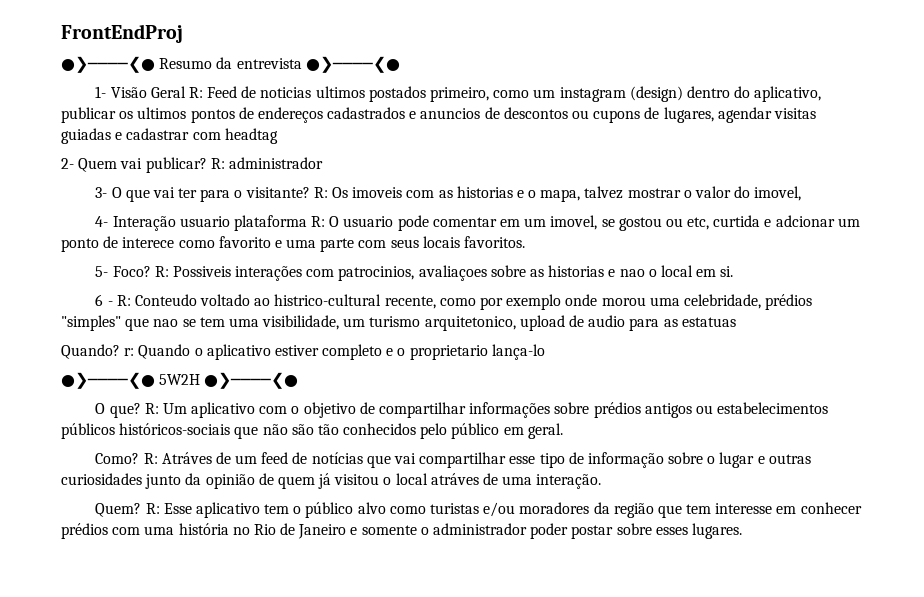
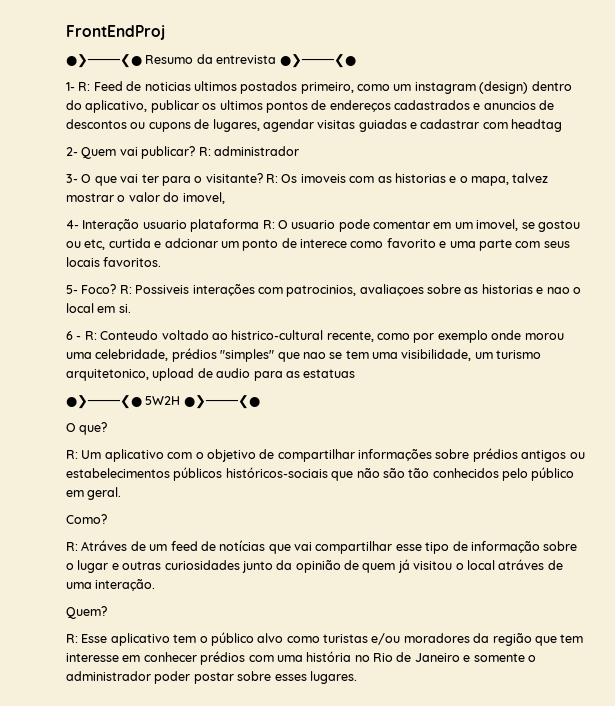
- 1- Visão Geral R: Feed de noticias ultimos postados primeiro, como um instagram (design) dentro do aplicativo, publicar os ultimos pontos de endereços cadastrados e anuncios de descontos ou cupons de lugares, agendar visitas guiadas e cadastrar com headtag
+ 1- R: Feed de noticias ultimos postados primeiro, como um instagram (design) dentro do aplicativo, publicar os ultimos pontos de endereços cadastrados e anuncios de descontos ou cupons de lugares, agendar visitas guiadas e cadastrar com headtag
- Quando? r: Quando o aplicativo estiver completo e o proprietario lança-lo
- O que? R: Um aplicativo com o objetivo de compartilhar informações sobre prédios antigos ou estabelecimentos públicos históricos-sociais que não são tão conhecidos pelo público em geral.
+ O que?
+ R: Um aplicativo com o objetivo de compartilhar informações sobre prédios antigos ou estabelecimentos públicos históricos-sociais que não são tão conhecidos pelo público em geral.
- Como? R: Atráves de um feed de notícias que vai compartilhar esse tipo de informação sobre o lugar e outras curiosidades junto da opinião de quem já visitou o local atráves de uma interação.
+ Como?
+ R: Atráves de um feed de notícias que vai compartilhar esse tipo de informação sobre o lugar e outras curiosidades junto da opinião de quem já visitou o local atráves de uma interação.
- Quem? R: Esse aplicativo tem o público alvo como turistas e/ou moradores da região que tem interesse em conhecer prédios com uma história no Rio de Janeiro e somente o administrador poder postar sobre esses lugares.
+ Quem?
+ R: Esse aplicativo tem o público alvo como turistas e/ou moradores da região que tem interesse em conhecer prédios com uma história no Rio de Janeiro e somente o administrador poder postar sobre esses lugares.

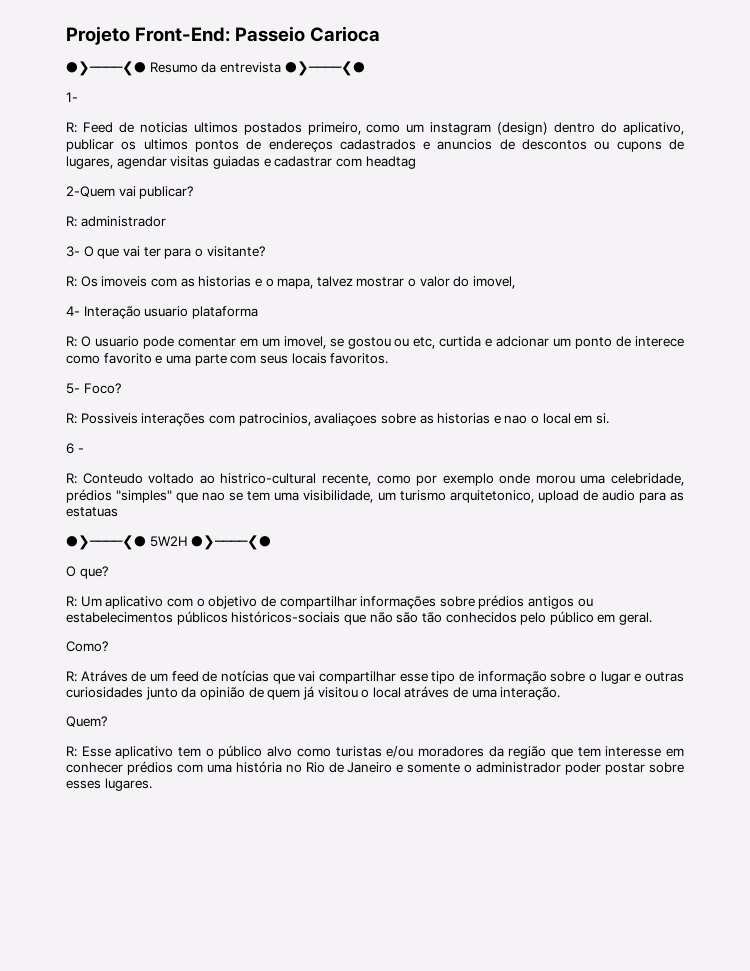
- FrontEndProj
+ Projeto Front-End: Passeio Carioca
- 1- R: Feed de noticias ultimos postados primeiro, como um instagram (design) dentro do aplicativo, publicar os ultimos pontos de endereços cadastrados e anuncios de descontos ou cupons de lugares, agendar visitas guiadas e cadastrar com headtag
+ 1-
+ R: Feed de noticias ultimos postados primeiro, como um instagram (design) dentro do aplicativo, publicar os ultimos pontos de endereços cadastrados e anuncios de descontos ou cupons de lugares, agendar visitas guiadas e cadastrar com headtag
- 2- Quem vai publicar? R: administrador
+ 2-Quem vai publicar?
+ R: administrador
- 3- O que vai ter para o visitante? R: Os imoveis com as historias e o mapa, talvez mostrar o valor do imovel,
+ 3- O que vai ter para o visitante?
+ R: Os imoveis com as historias e o mapa, talvez mostrar o valor do imovel,
- 4- Interação usuario plataforma R: O usuario pode comentar em um imovel, se gostou ou etc, curtida e adcionar um ponto de interece como favorito e uma parte com seus locais favoritos.
+ 4- Interação usuario plataforma
+ R: O usuario pode comentar em um imovel, se gostou ou etc, curtida e adcionar um ponto de interece como favorito e uma parte com seus locais favoritos.
- 5- Foco? R: Possiveis interações com patrocinios, avaliaçoes sobre as historias e nao o local em si.
+ 5- Foco?
+ R: Possiveis interações com patrocinios, avaliaçoes sobre as historias e nao o local em si.
- 6 - R: Conteudo voltado ao histrico-cultural recente, como por exemplo onde morou uma celebridade, prédios "simples" que nao se tem uma visibilidade, um turismo arquitetonico, upload de audio para as estatuas
+ 6 -
+ R: Conteudo voltado ao histrico-cultural recente, como por exemplo onde morou uma celebridade, prédios "simples" que nao se tem uma visibilidade, um turismo arquitetonico, upload de audio para as estatuas

